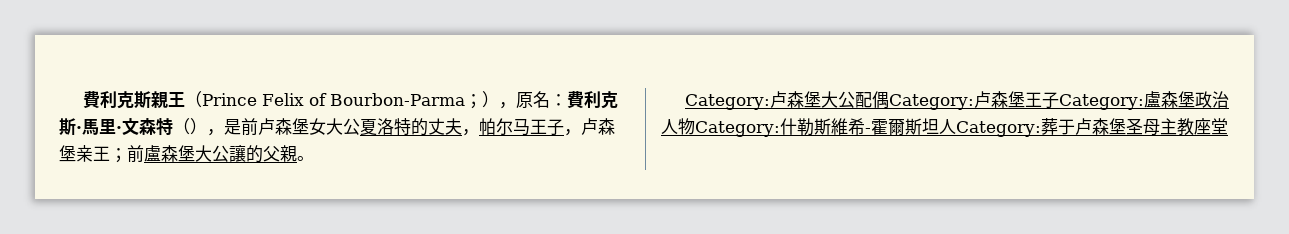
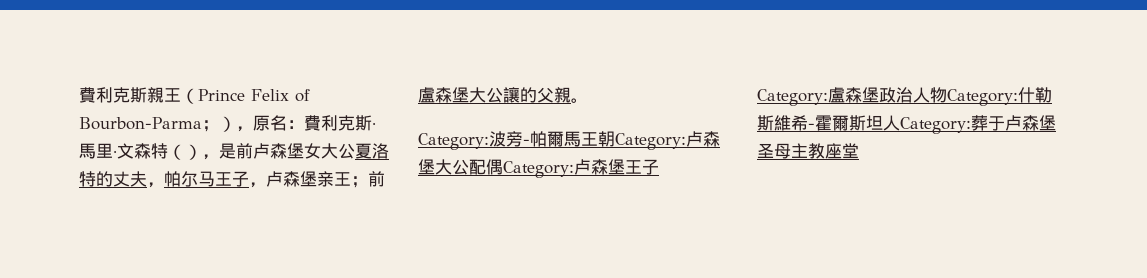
- Category:卢森堡大公配偶Category:卢森堡王子Category:盧森堡政治人物Category:什勒斯維希-霍爾斯坦人Category:葬于卢森堡圣母主教座堂
+ Category:波旁-帕爾馬王朝Category:卢森堡大公配偶Category:卢森堡王子Category:盧森堡政治人物Category:什勒斯維希-霍爾斯坦人Category:葬于卢森堡圣母主教座堂

